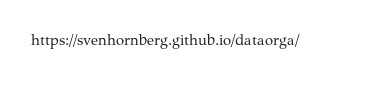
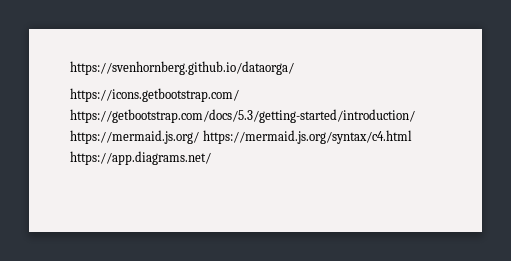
+ https://icons.getbootstrap.com/ https://getbootstrap.com/docs/5.3/getting-started/introduction/ https://mermaid.js.org/ https://mermaid.js.org/syntax/c4.html https://app.diagrams.net/

